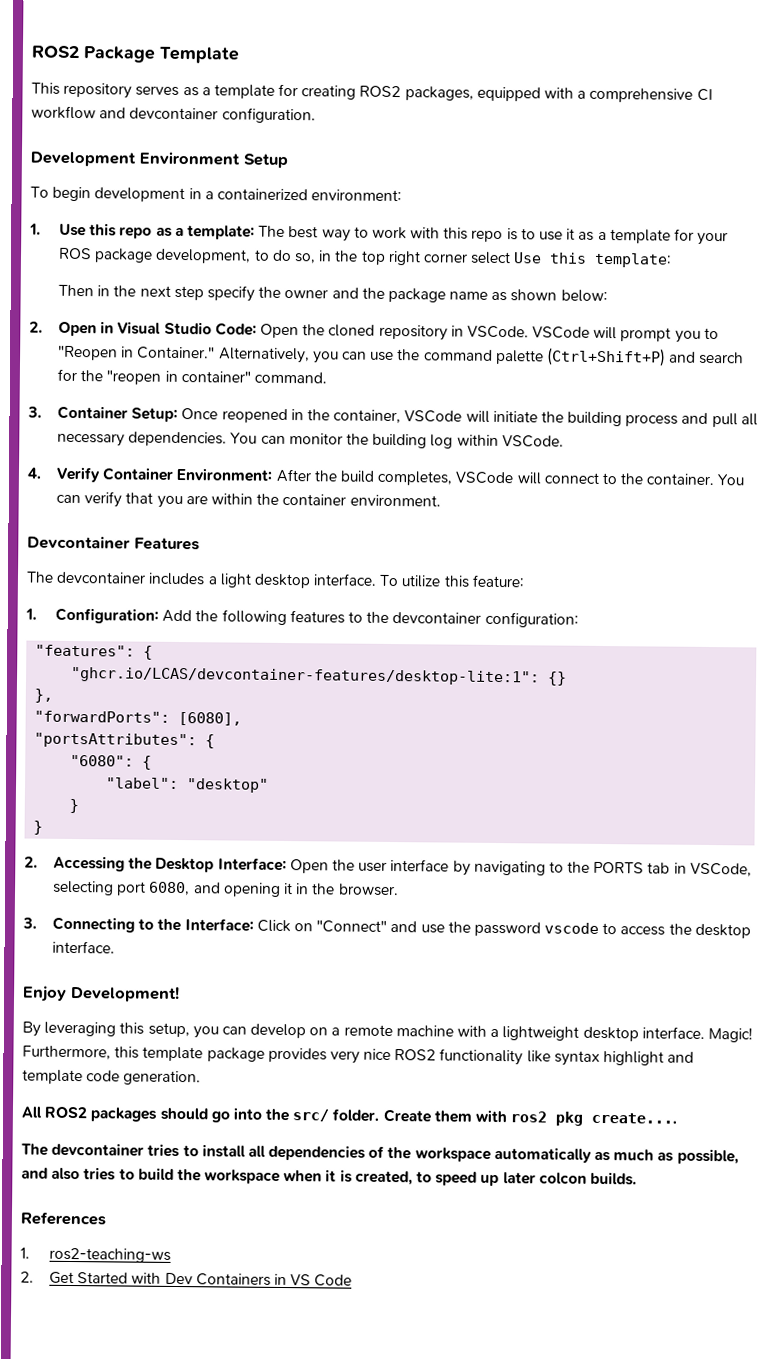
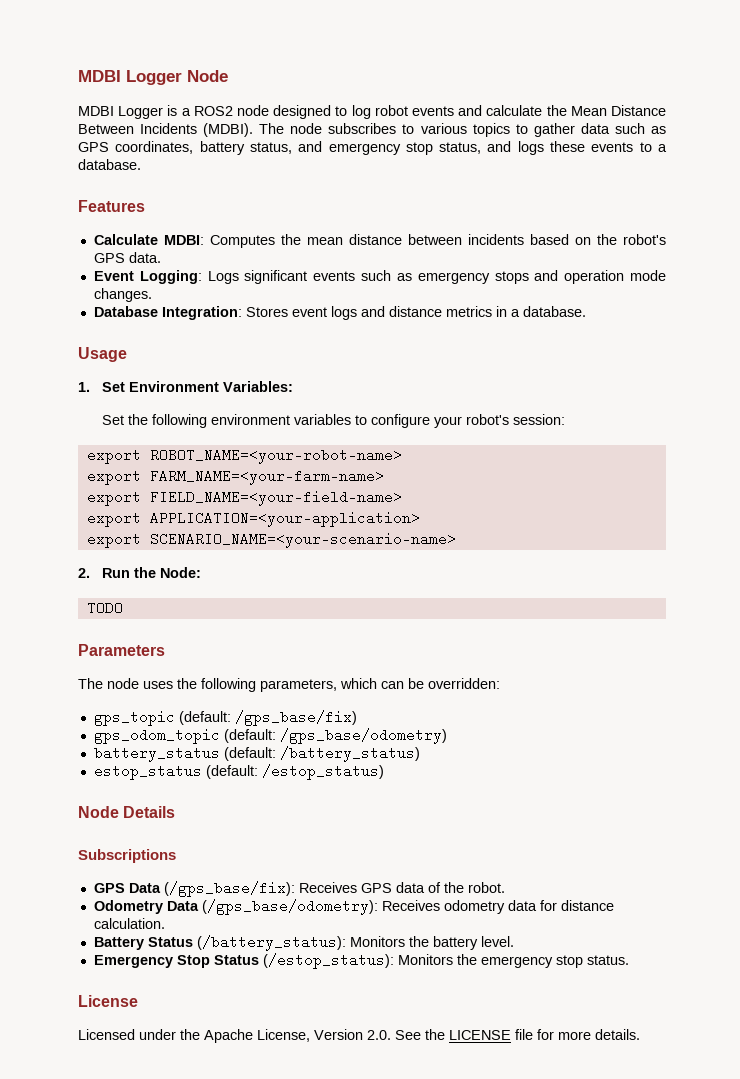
- ROS2 Package Template
- This repository serves as a template for creating ROS2 packages, equipped with a comprehensive CI workflow and devcontainer configuration.
- Development Environment Setup
- To begin development in a containerized environment:
- 1. Use this repo as a template: The best way to work with this repo is to use it as a template for your ROS package development, to do so, in the top right corner select Use this template:
- Then in the next step specify the owner and the package name as shown below:
- 2. Open in Visual Studio Code: Open the cloned repository in VSCode. VSCode will prompt you to "Reopen in Container." Alternatively, you can use the command palette (Ctrl+Shift+P) and search for the "reopen in container" command.
- 3. Container Setup: Once reopened in the container, VSCode will initiate the building process and pull all necessary dependencies. You can monitor the building log within VSCode.
- 4. Verify Container Environment: After the build completes, VSCode will connect to the container. You can verify that you are within the container environment.
- Devcontainer Features
- The devcontainer includes a light desktop interface. To utilize this feature:
- 1. Configuration: Add the following features to the devcontainer configuration:
- "features": {
- "ghcr.io/LCAS/devcontainer-features/desktop-lite:1": {}
- },
- "forwardPorts": [6080],
- "portsAttributes": {
- "6080": {
- "label": "desktop"
- }
- }
- 2. Accessing the Desktop Interface: Open the user interface by navigating to the PORTS tab in VSCode, selecting port 6080, and opening it in the browser.
- 3. Connecting to the Interface: Click on "Connect" and use the password vscode to access the desktop interface.
- Enjoy Development!
- By leveraging this setup, you can develop on a remote machine with a lightweight desktop interface. Magic! Furthermore, this template package provides very nice ROS2 functionality like syntax highlight and template code generation.
- All ROS2 packages should go into the src/ folder. Create them with ros2 pkg create....
- The devcontainer tries to install all dependencies of the workspace automatically as much as possible, and also tries to build the workspace when it is created, to speed up later colcon builds.
- References
- 1. ros2-teaching-ws
- 2. Get Started with Dev Containers in VS Code
+ MDBI Logger Node
+ MDBI Logger is a ROS2 node designed to log robot events and calculate the Mean Distance Between Incidents (MDBI). The node subscribes to various topics to gather data such as GPS coordinates, battery status, and emergency stop status, and logs these events to a database.
+ Features
+ Calculate MDBI: Computes the mean distance between incidents based on the robot's GPS data.
+ Event Logging: Logs significant events such as emergency stops and operation mode changes.
+ Database Integration: Stores event logs and distance metrics in a database.
+ Usage
+ 1. Set Environment Variables:
+ Set the following environment variables to configure your robot's session:
+ export ROBOT_NAME=<your-robot-name>
+ export FARM_NAME=<your-farm-name>
+ export FIELD_NAME=<your-field-name>
+ export APPLICATION=<your-application>
+ export SCENARIO_NAME=<your-scenario-name>
+ 2. Run the Node:
+ TODO
+ Parameters
+ The node uses the following parameters, which can be overridden:
+ gps_topic (default: /gps_base/fix)
+ gps_odom_topic (default: /gps_base/odometry)
+ battery_status (default: /battery_status)
+ estop_status (default: /estop_status)
+ Node Details
+ Subscriptions
+ GPS Data (/gps_base/fix): Receives GPS data of the robot.
+ Odometry Data (/gps_base/odometry): Receives odometry data for distance calculation.
+ Battery Status (/battery_status): Monitors the battery level.
+ Emergency Stop Status (/estop_status): Monitors the emergency stop status.
+ License
+ Licensed under the Apache License, Version 2.0. See the LICENSE file for more details.

